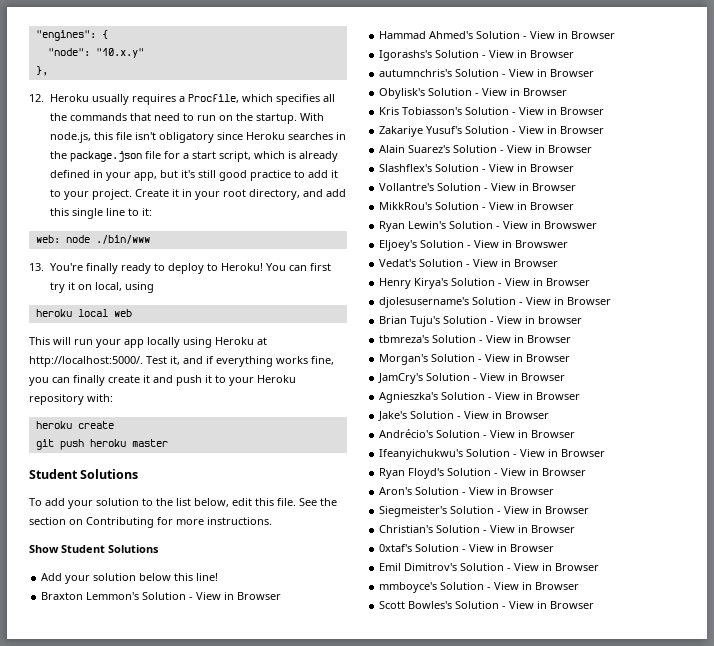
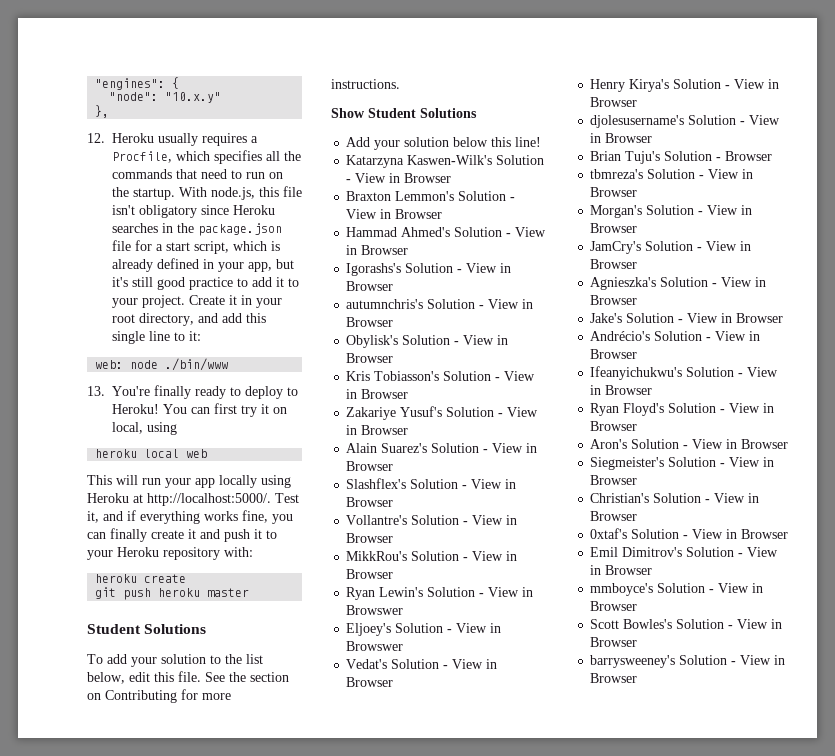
+ Katarzyna Kaswen-Wilk's Solution - View in Browser
- Brian Tuju's Solution - View in browser
+ Brian Tuju's Solution - Browser
+ barrysweeney's Solution - View in Browser

